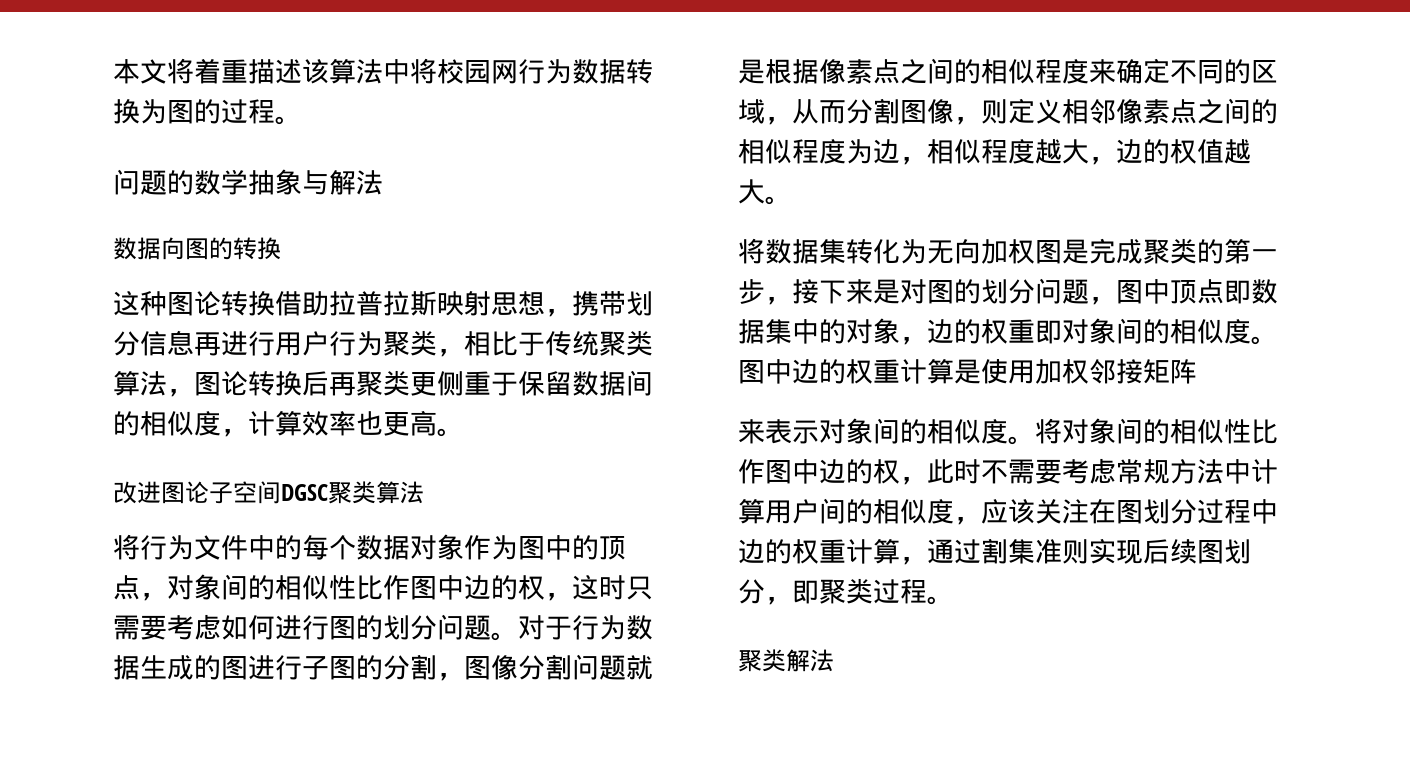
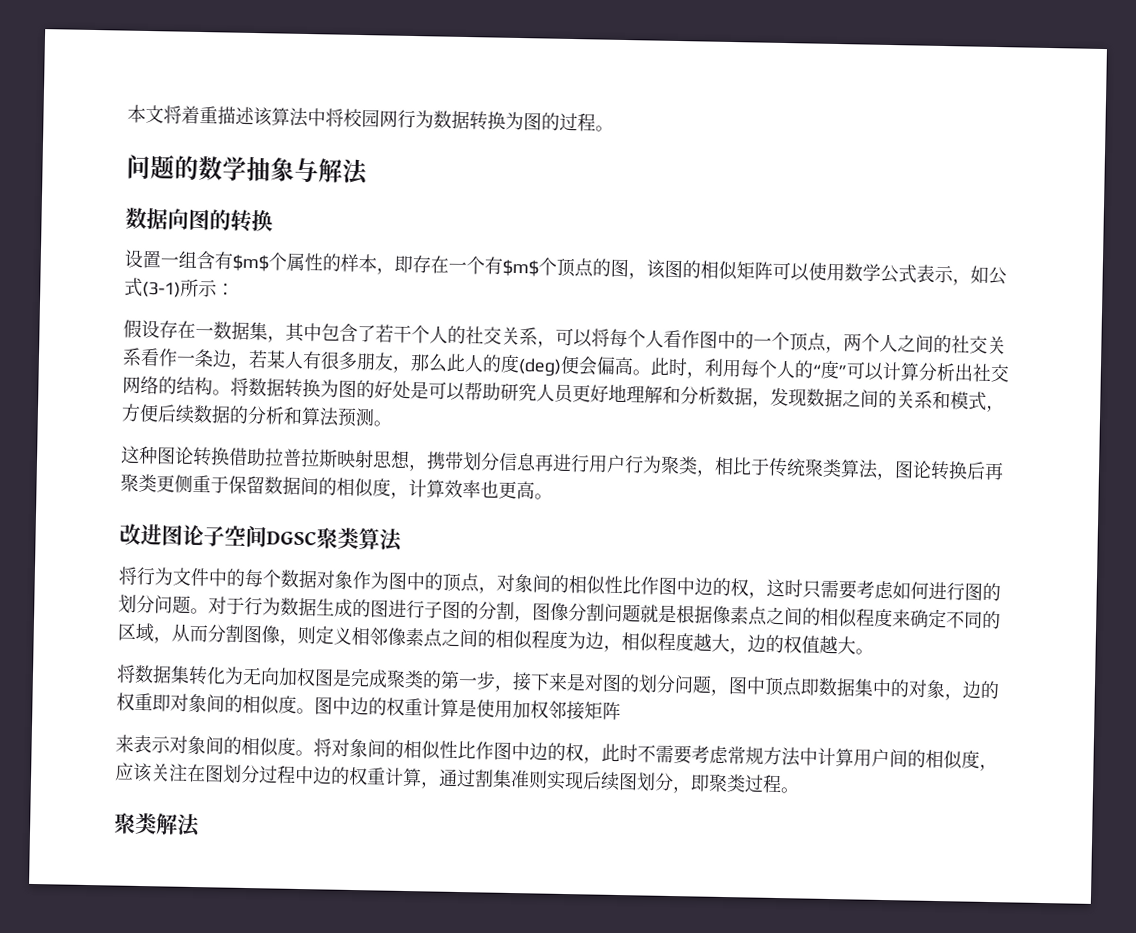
+ 设置一组含有$m$个属性的样本，即存在一个有$m$个顶点的图，该图的相似矩阵可以使用数学公式表示，如公式(3-1)所示：
+ 假设存在一数据集，其中包含了若干个人的社交关系，可以将每个人看作图中的一个顶点，两个人之间的社交关系看作一条边，若某人有很多朋友，那么此人的度(deg)便会偏高。此时，利用每个人的“度”可以计算分析出社交网络的结构。将数据转换为图的好处是可以帮助研究人员更好地理解和分析数据，发现数据之间的关系和模式，方便后续数据的分析和算法预测。

